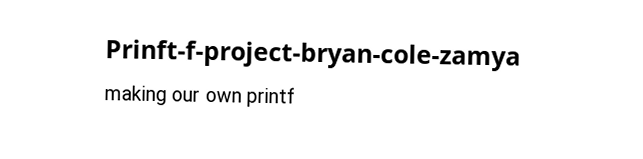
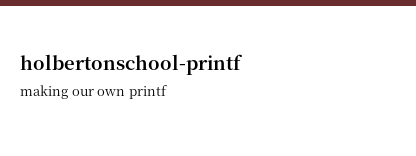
- Prinft-f-project-bryan-cole-zamya
+ holbertonschool-printf

